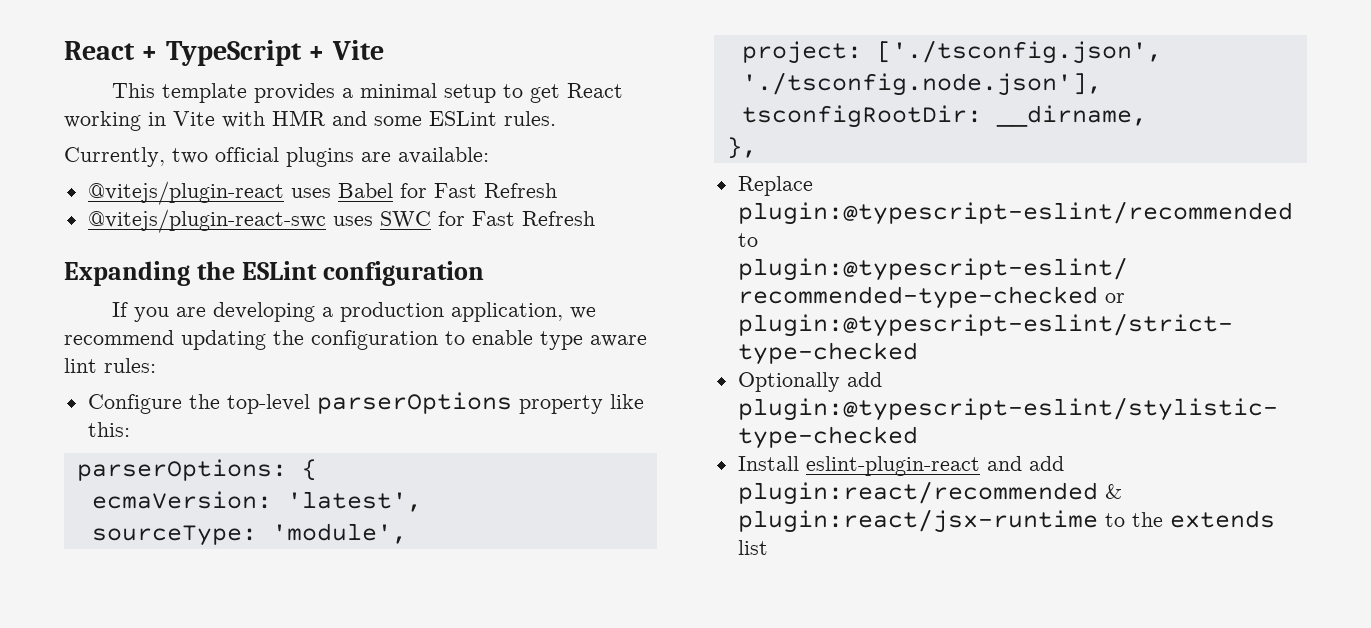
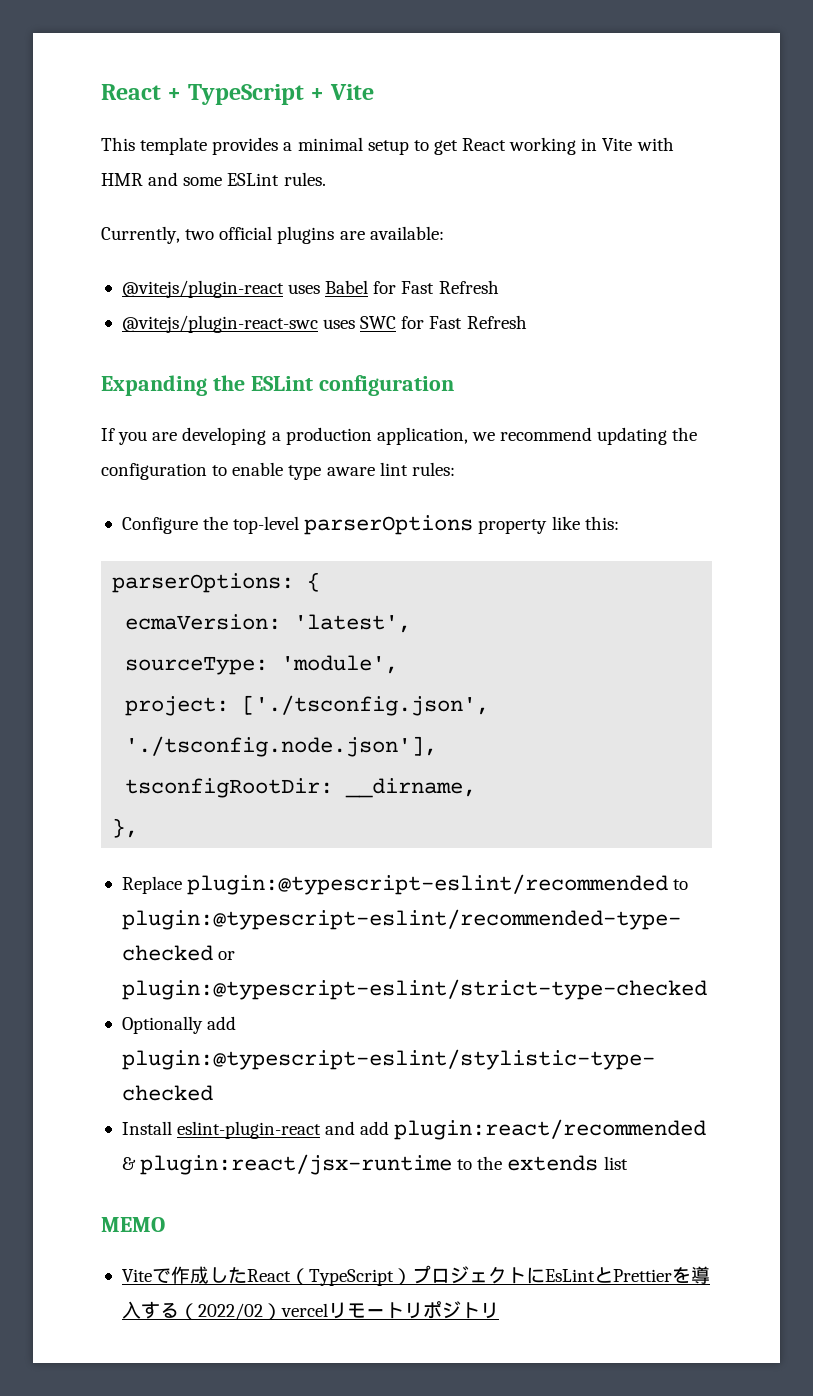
+ MEMO
+ Viteで作成したReact（TypeScript）プロジェクトにEsLintとPrettierを導入する（2022/02）vercelリモートリポジトリ

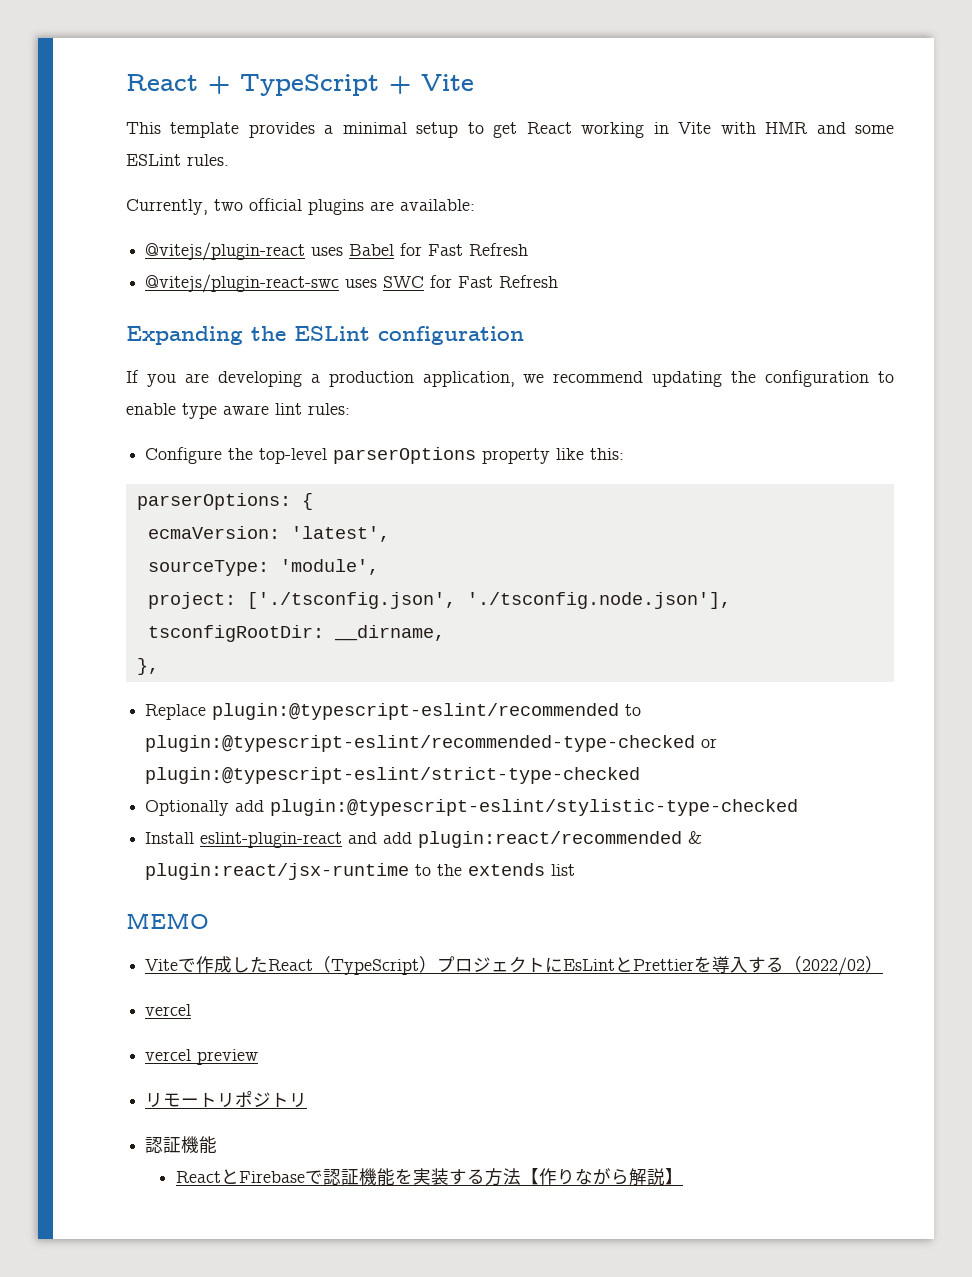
- Viteで作成したReact（TypeScript）プロジェクトにEsLintとPrettierを導入する（2022/02）vercelリモートリポジトリ
+ Viteで作成したReact（TypeScript）プロジェクトにEsLintとPrettierを導入する（2022/02）
+ vercel
+ vercel preview
+ リモートリポジトリ
+ 認証機能
+ ReactとFirebaseで認証機能を実装する方法【作りながら解説】

